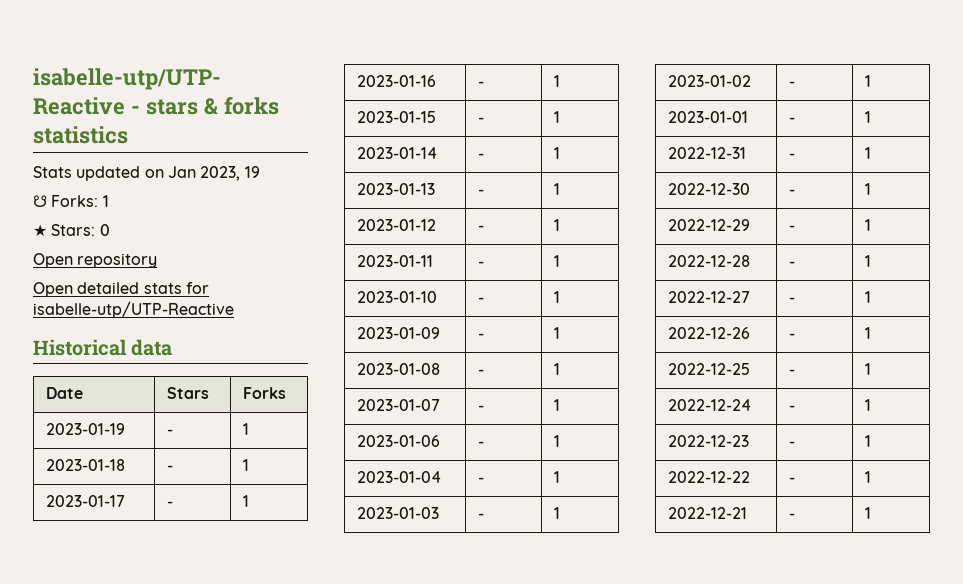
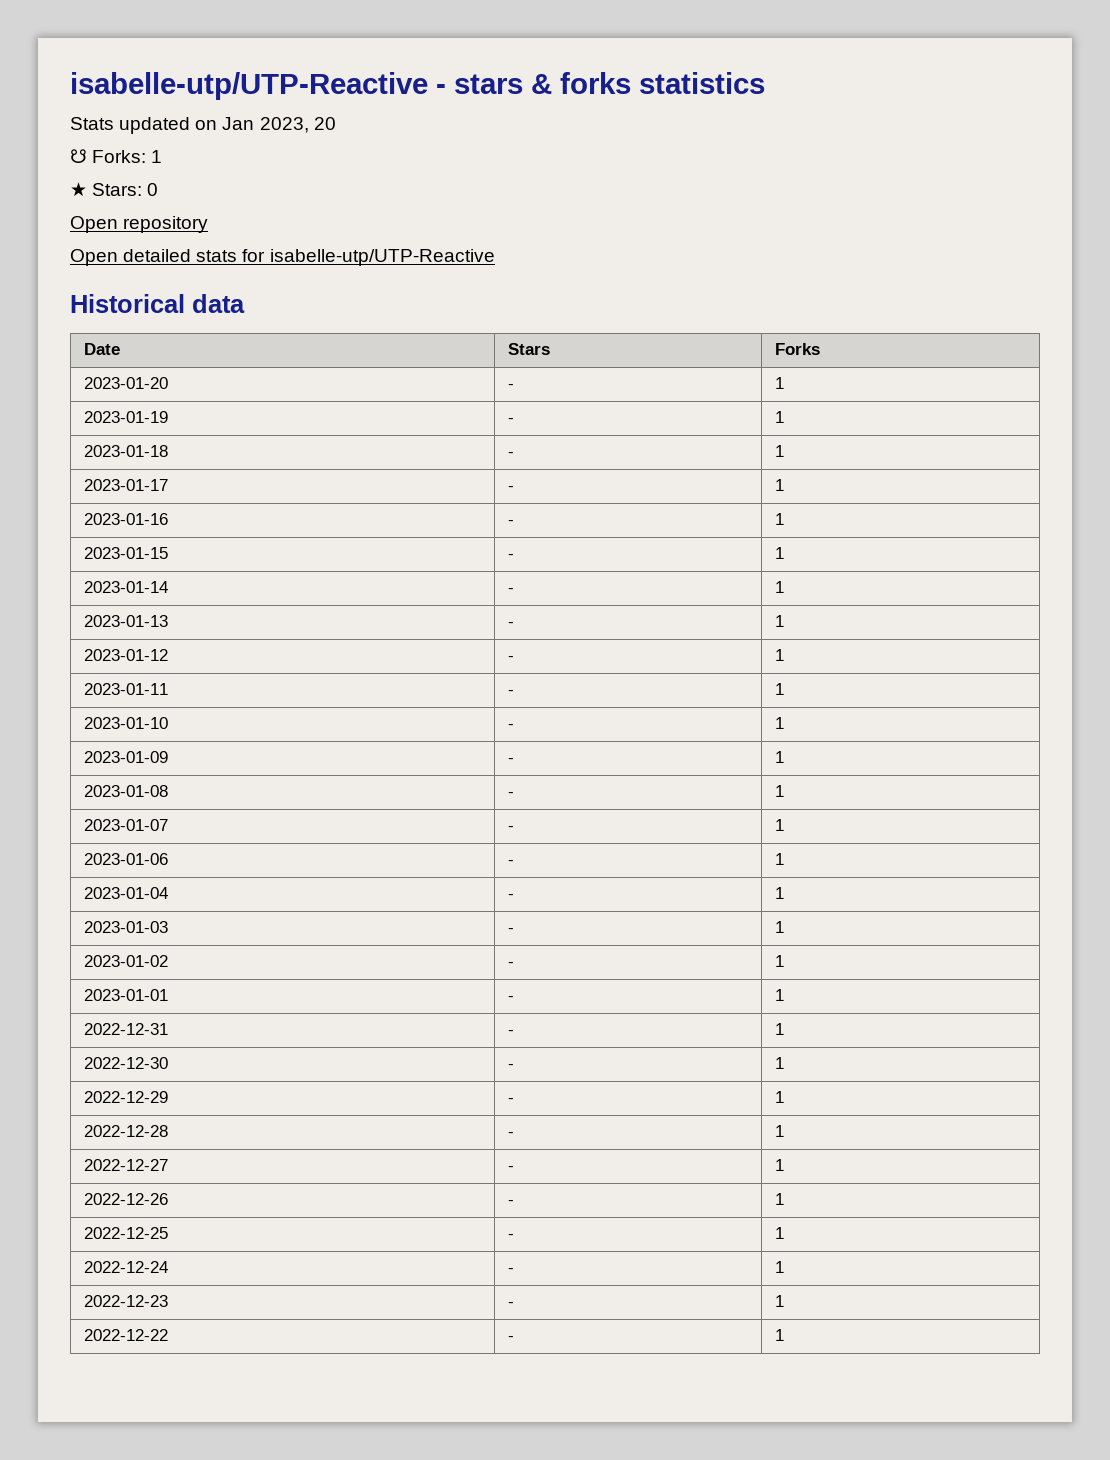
- Stats updated on Jan 2023, 19
+ Stats updated on Jan 2023, 20
+ 2023-01-20 | - | 1
- 2022-12-21 | - | 1

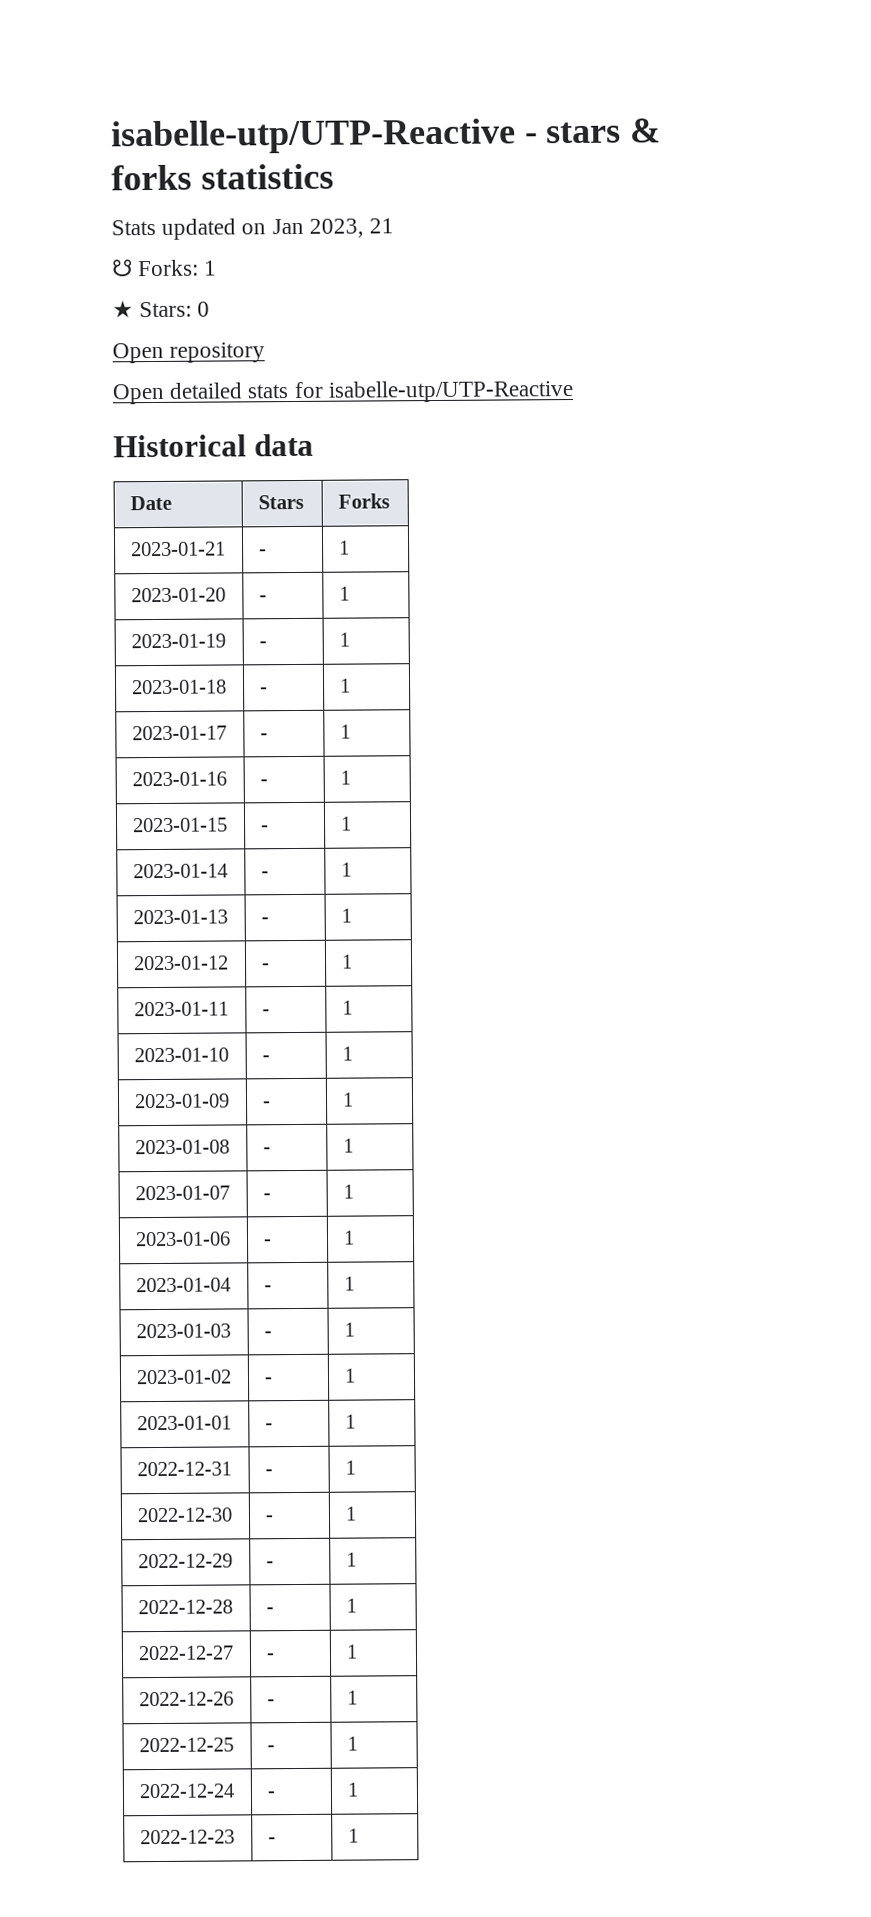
- Stats updated on Jan 2023, 20
+ Stats updated on Jan 2023, 21
+ 2023-01-21 | - | 1
- 2022-12-22 | - | 1

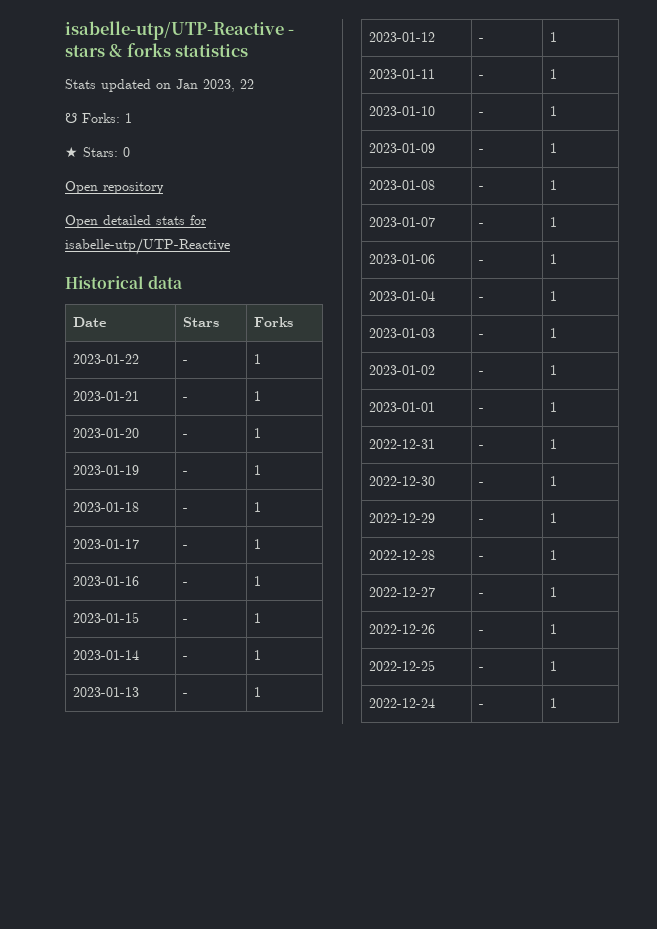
- Stats updated on Jan 2023, 21
+ Stats updated on Jan 2023, 22
+ 2023-01-22 | - | 1
- 2022-12-23 | - | 1

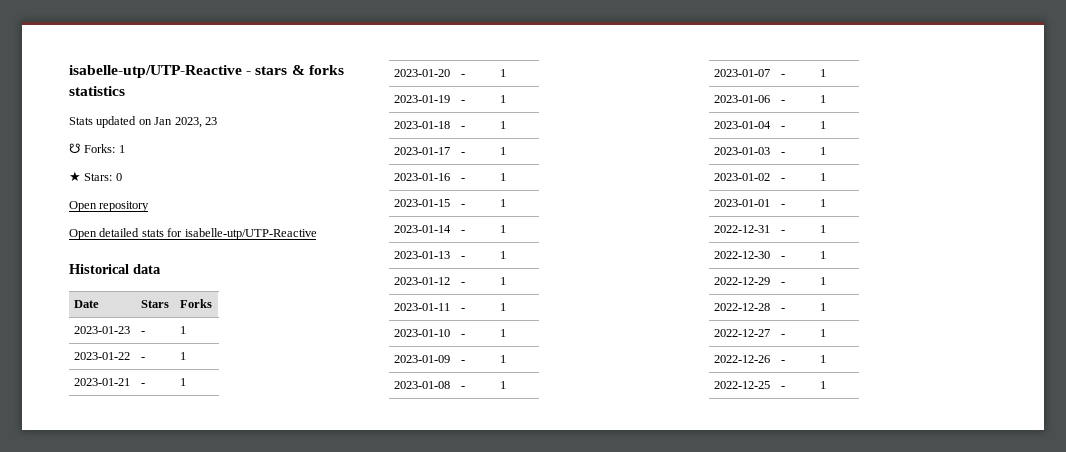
- Stats updated on Jan 2023, 22
+ Stats updated on Jan 2023, 23
+ 2023-01-23 | - | 1
- 2022-12-24 | - | 1

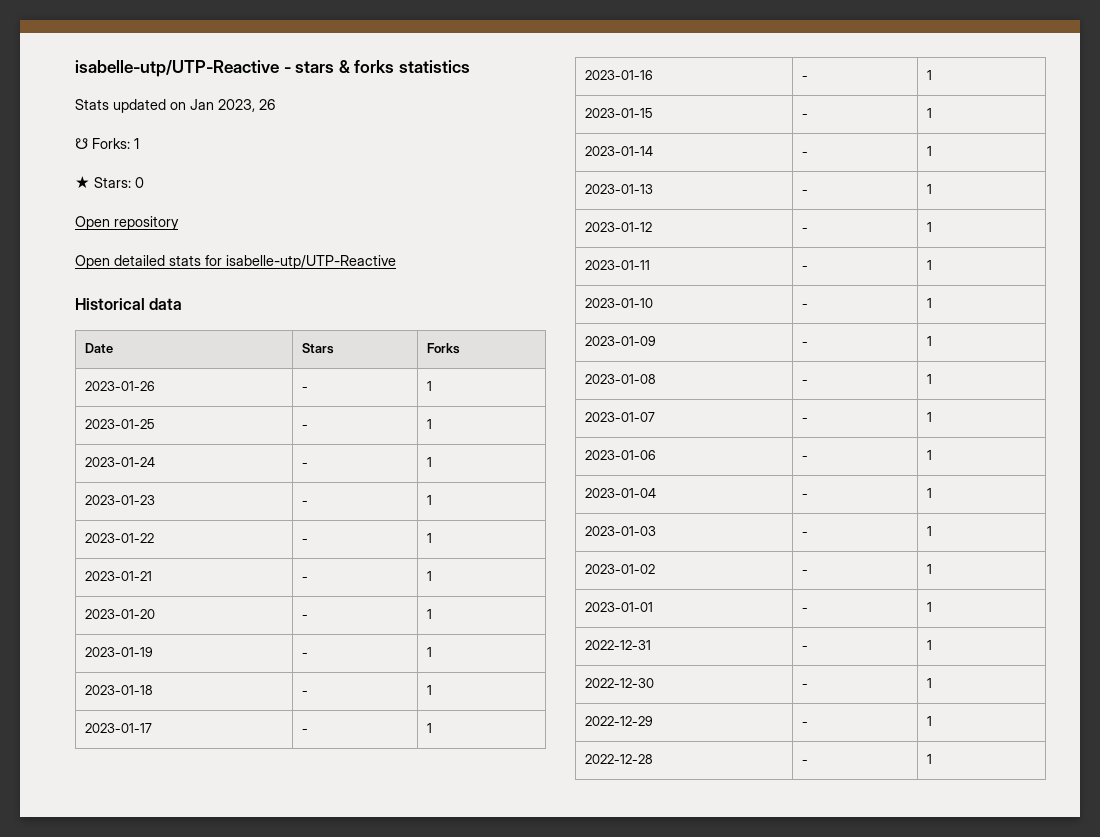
- Stats updated on Jan 2023, 23
+ Stats updated on Jan 2023, 26
+ 2023-01-26 | - | 1
+ 2023-01-25 | - | 1
+ 2023-01-24 | - | 1
- 2022-12-27 | - | 1
- 2022-12-26 | - | 1
- 2022-12-25 | - | 1

